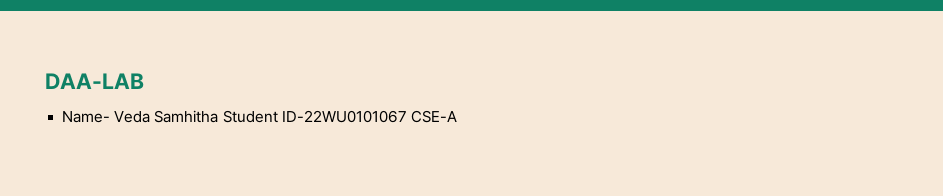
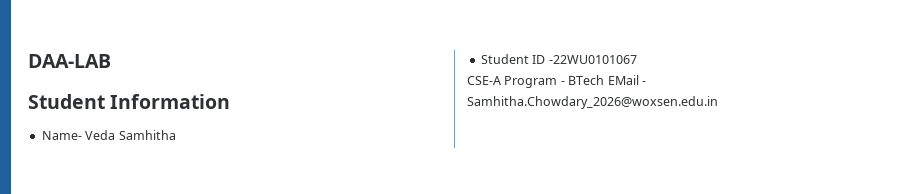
+ Student Information
- Name- Veda Samhitha Student ID-22WU0101067 CSE-A
+ Name- Veda Samhitha
+ Student ID -22WU0101067
+ CSE-A Program - BTech EMail - Samhitha.Chowdary_2026@woxsen.edu.in

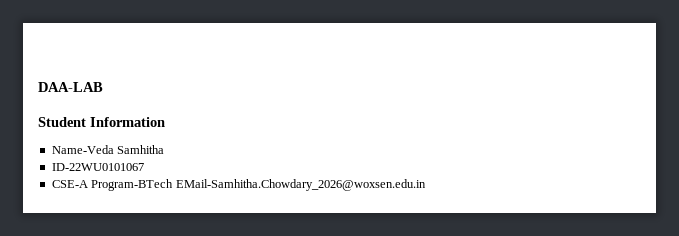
- Name- Veda Samhitha
+ Name-Veda Samhitha
- Student ID -22WU0101067
- CSE-A Program - BTech EMail - Samhitha.Chowdary_2026@woxsen.edu.in
+ ID-22WU0101067
+ CSE-A Program-BTech EMail-Samhitha.Chowdary_2026@woxsen.edu.in

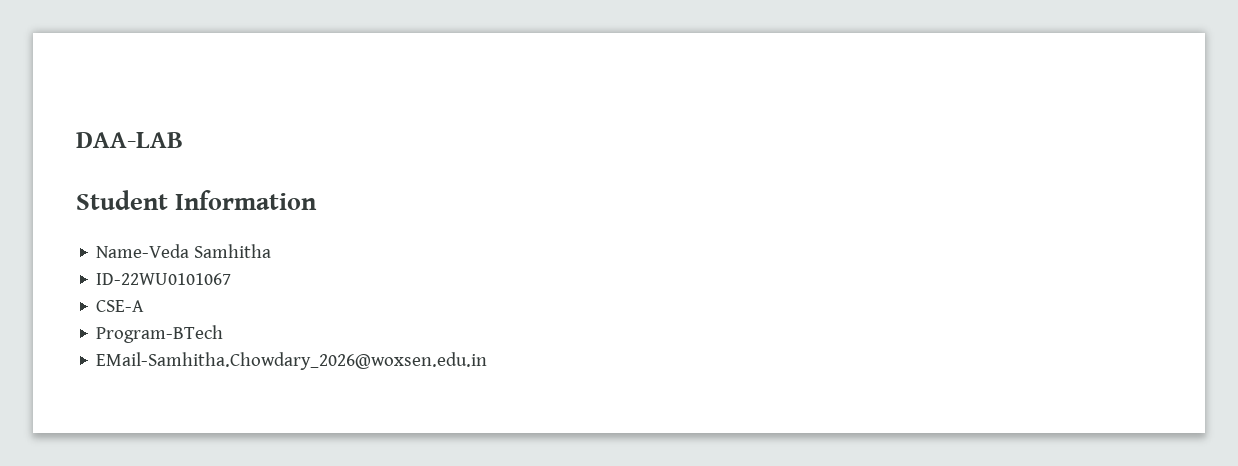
- CSE-A Program-BTech EMail-Samhitha.Chowdary_2026@woxsen.edu.in
+ CSE-A
+ Program-BTech
+ EMail-Samhitha.Chowdary_2026@woxsen.edu.in

